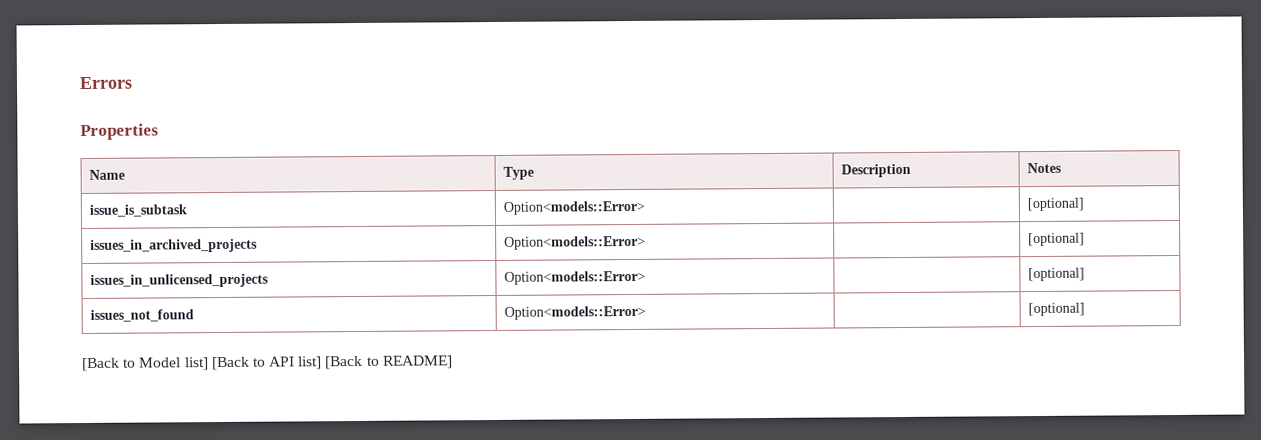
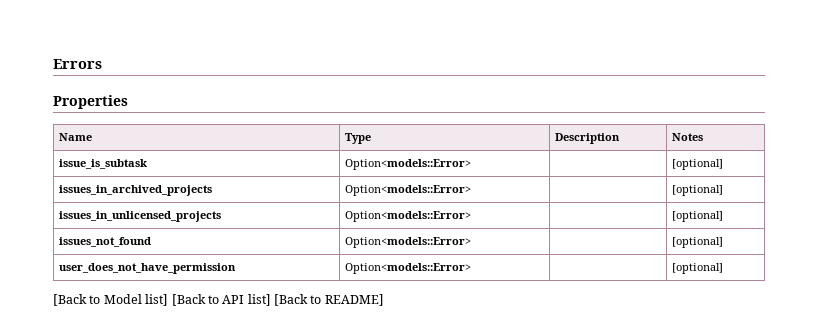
+ user_does_not_have_permission | Option<models::Error> | | [optional]

